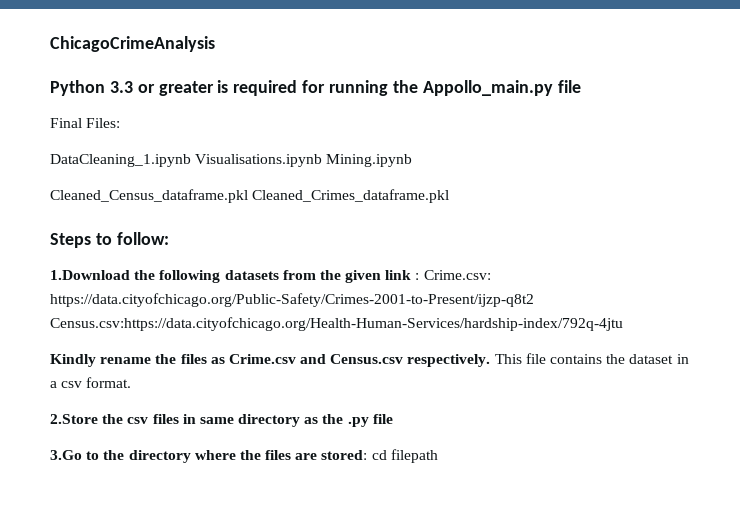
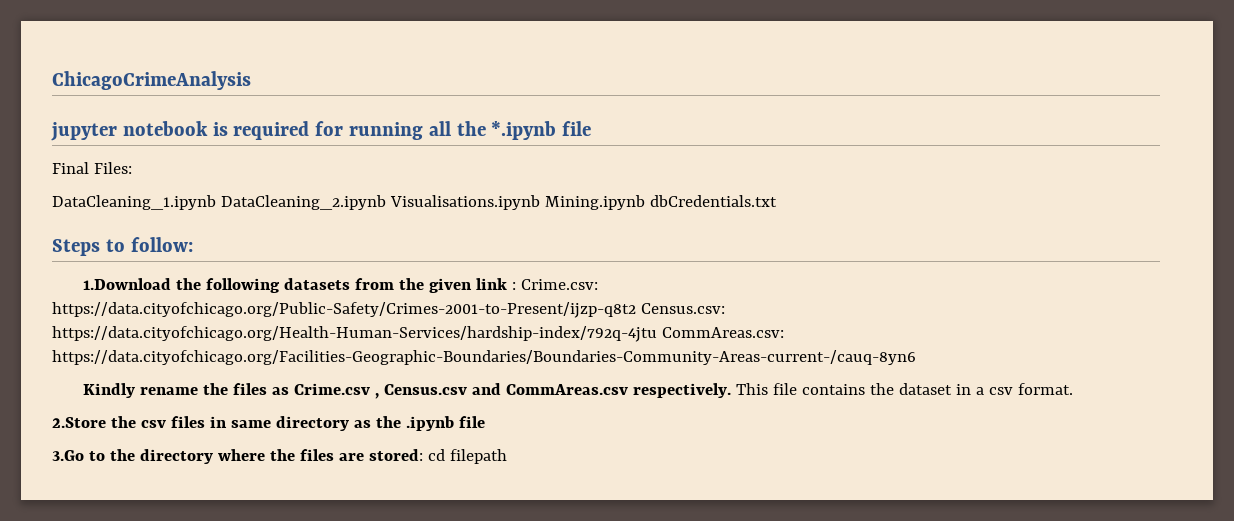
- Python 3.3 or greater is required for running the Appollo_main.py file
+ jupyter notebook is required for running all the *.ipynb file
- DataCleaning_1.ipynb Visualisations.ipynb Mining.ipynb
- Cleaned_Census_dataframe.pkl Cleaned_Crimes_dataframe.pkl
+ DataCleaning_1.ipynb DataCleaning_2.ipynb Visualisations.ipynb Mining.ipynb dbCredentials.txt
- 1.Download the following datasets from the given link : Crime.csv: https://data.cityofchicago.org/Public-Safety/Crimes-2001-to-Present/ijzp-q8t2 Census.csv:https://data.cityofchicago.org/Health-Human-Services/hardship-index/792q-4jtu
+ 1.Download the following datasets from the given link : Crime.csv: https://data.cityofchicago.org/Public-Safety/Crimes-2001-to-Present/ijzp-q8t2 Census.csv: https://data.cityofchicago.org/Health-Human-Services/hardship-index/792q-4jtu CommAreas.csv: https://data.cityofchicago.org/Facilities-Geographic-Boundaries/Boundaries-Community-Areas-current-/cauq-8yn6
- Kindly rename the files as Crime.csv and Census.csv respectively.
+ Kindly rename the files as Crime.csv , Census.csv and CommAreas.csv respectively.
- 2.Store the csv files in same directory as the .py file
+ 2.Store the csv files in same directory as the .ipynb file

